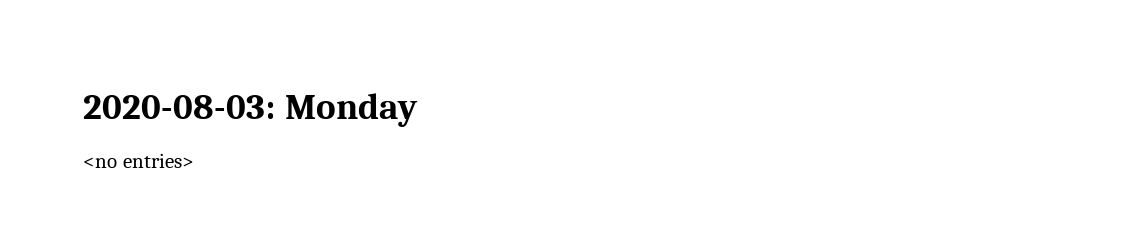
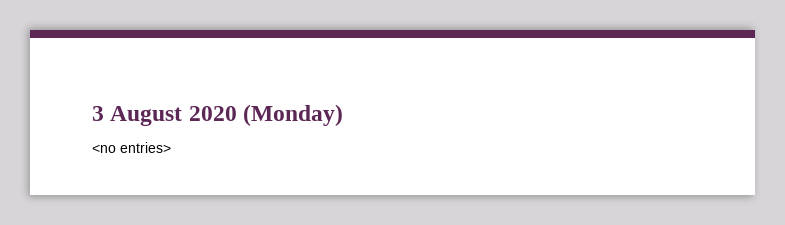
- 2020-08-03: Monday
+ 3 August 2020 (Monday)

